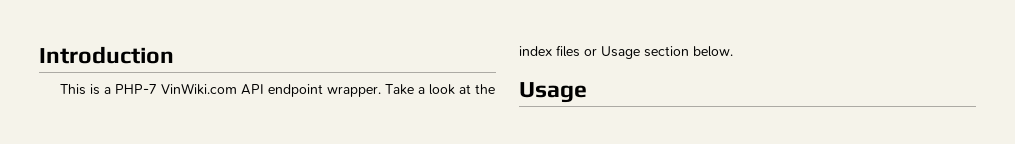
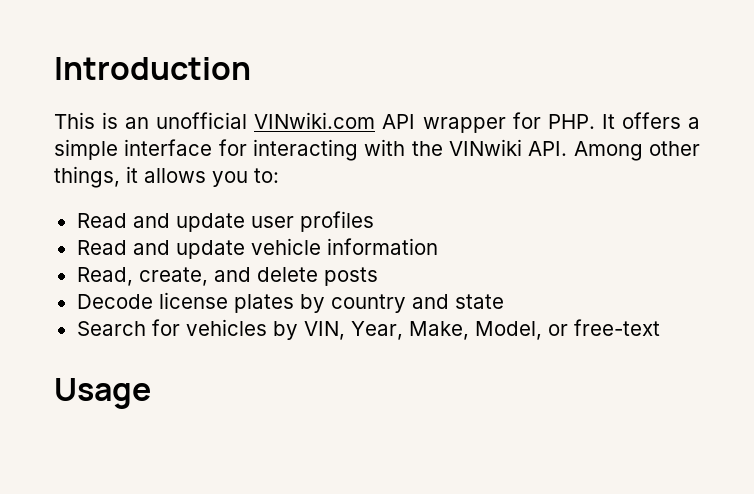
- This is a PHP-7 VinWiki.com API endpoint wrapper. Take a look at the index files or Usage section below.
+ This is an unofficial VINwiki.com API wrapper for PHP. It offers a simple interface for interacting with the VINwiki API. Among other things, it allows you to:
+ Read and update user profiles
+ Read and update vehicle information
+ Read, create, and delete posts
+ Decode license plates by country and state
+ Search for vehicles by VIN, Year, Make, Model, or free-text

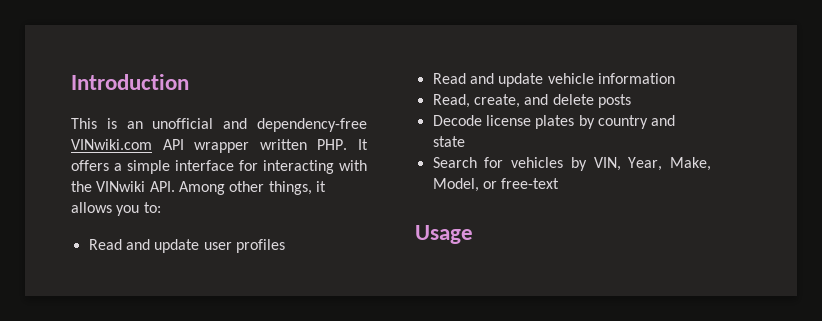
- This is an unofficial VINwiki.com API wrapper for PHP. It offers a simple interface for interacting with the VINwiki API. Among other things, it allows you to:
+ This is an unofficial and dependency-free VINwiki.com API wrapper written PHP. It offers a simple interface for interacting with the VINwiki API. Among other things, it allows you to:

